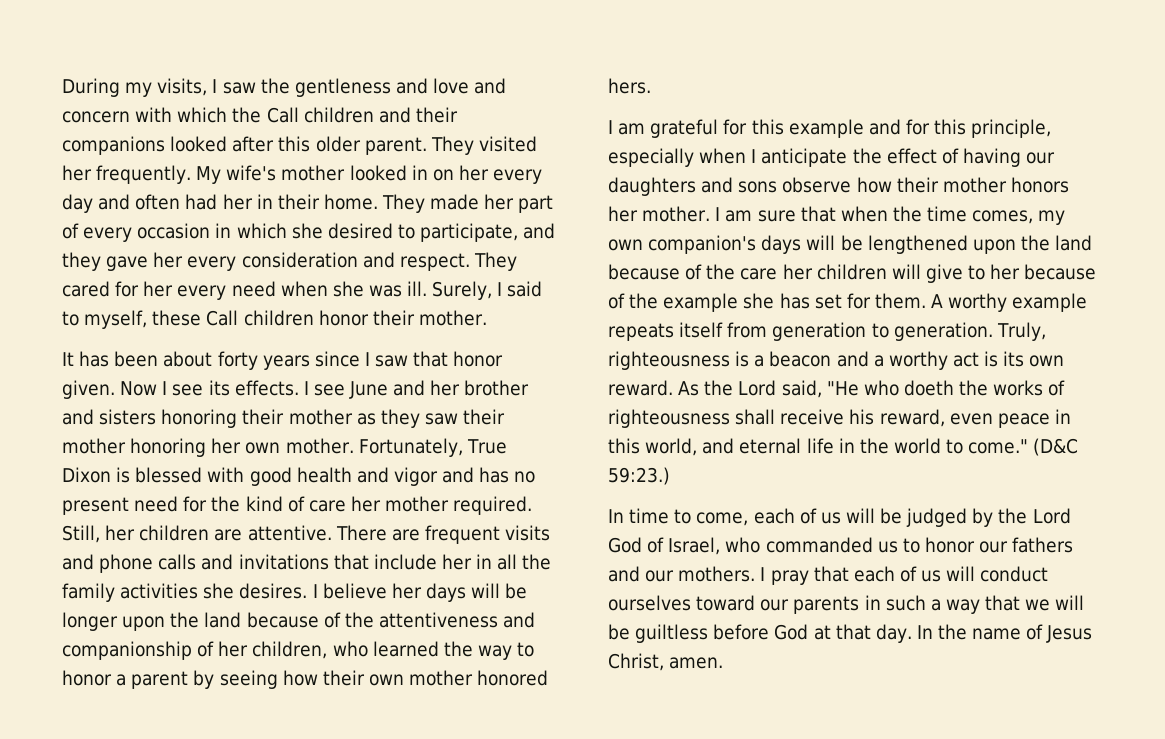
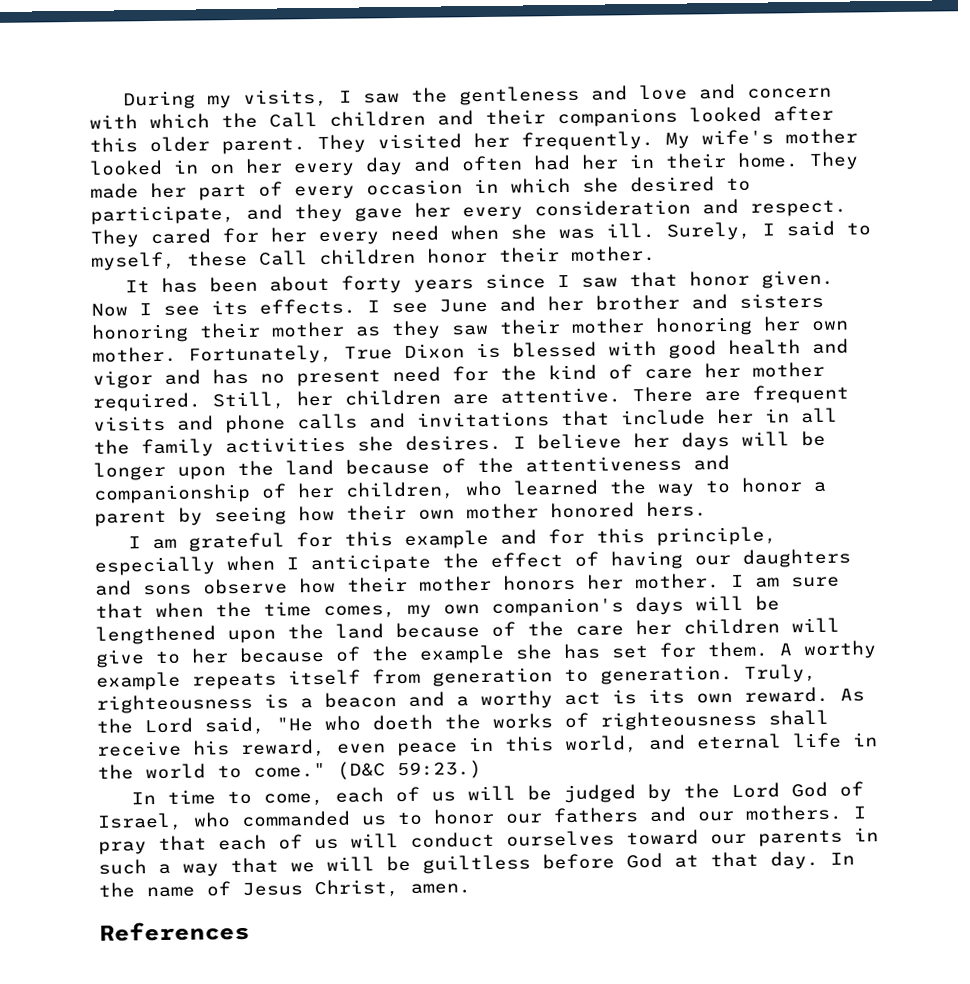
+ References

